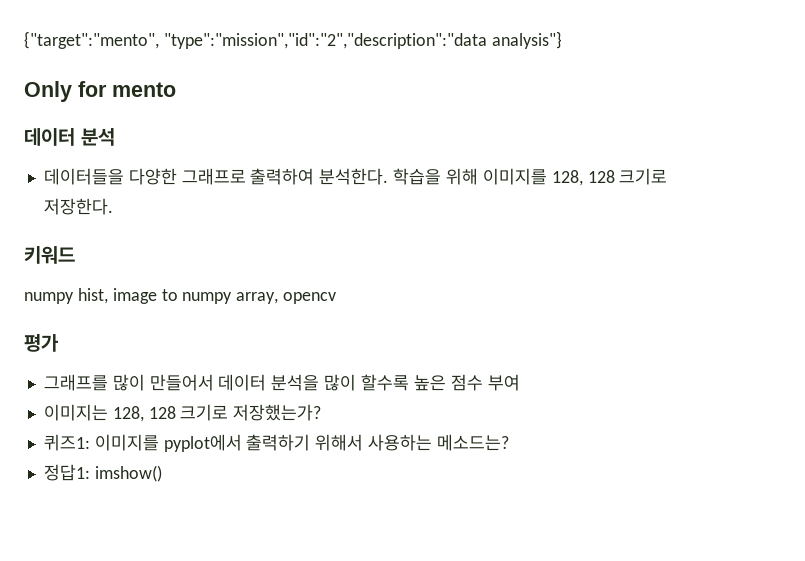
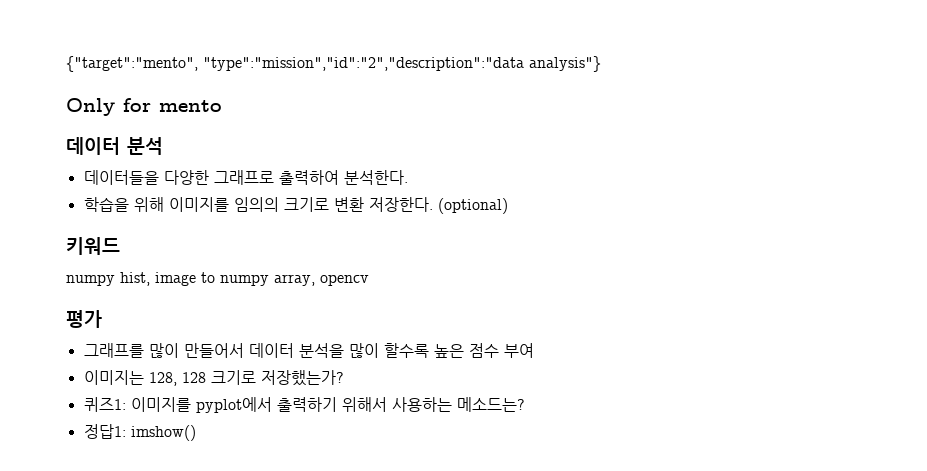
- 데이터들을 다양한 그래프로 출력하여 분석한다. 학습을 위해 이미지를 128, 128 크기로 저장한다.
+ 데이터들을 다양한 그래프로 출력하여 분석한다.
+ 학습을 위해 이미지를 임의의 크기로 변환 저장한다. (optional)

